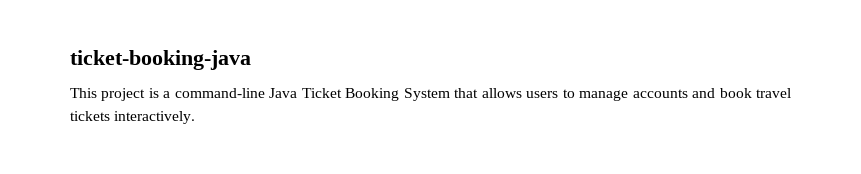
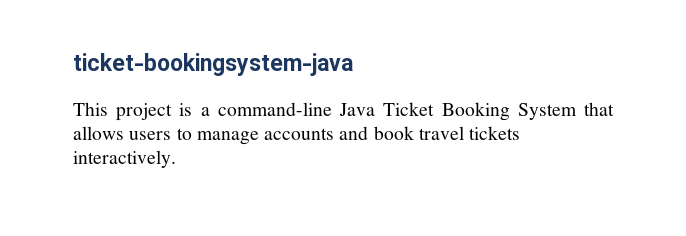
- ticket-booking-java
+ ticket-bookingsystem-java

